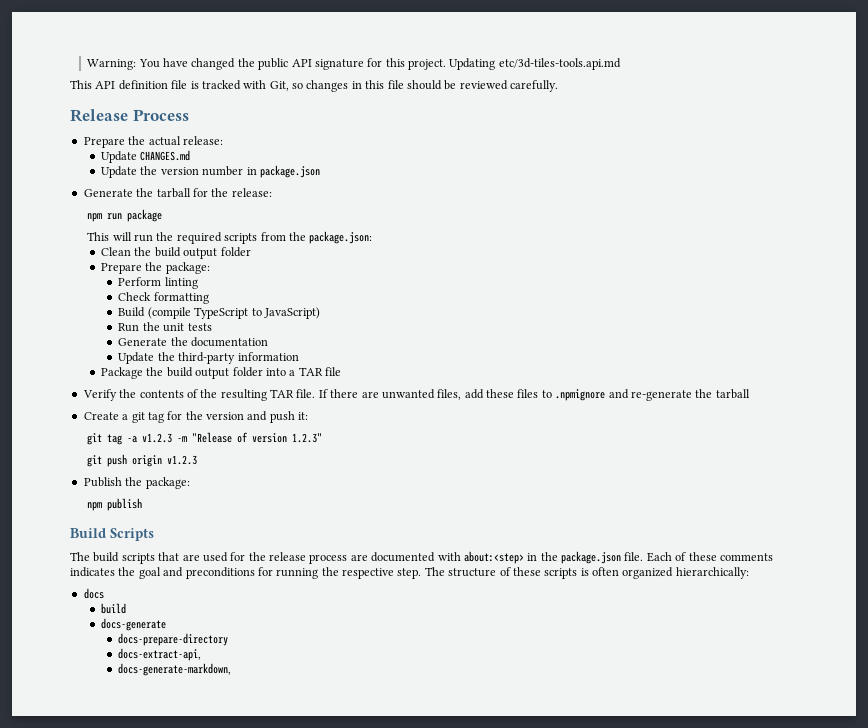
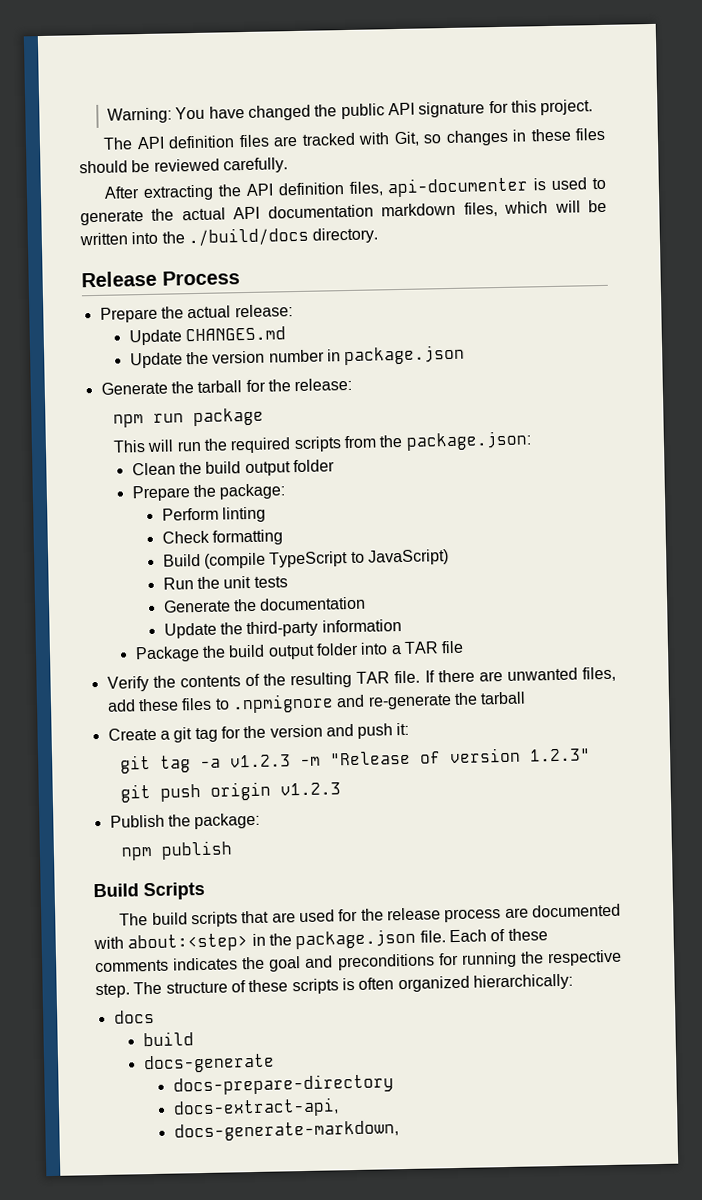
- Warning: You have changed the public API signature for this project. Updating etc/3d-tiles-tools.api.md
- This API definition file is tracked with Git, so changes in this file should be reviewed carefully.
+ Warning: You have changed the public API signature for this project.
+ The API definition files are tracked with Git, so changes in these files should be reviewed carefully.
+ After extracting the API definition files, api-documenter is used to generate the actual API documentation markdown files, which will be written into the ./build/docs directory.

